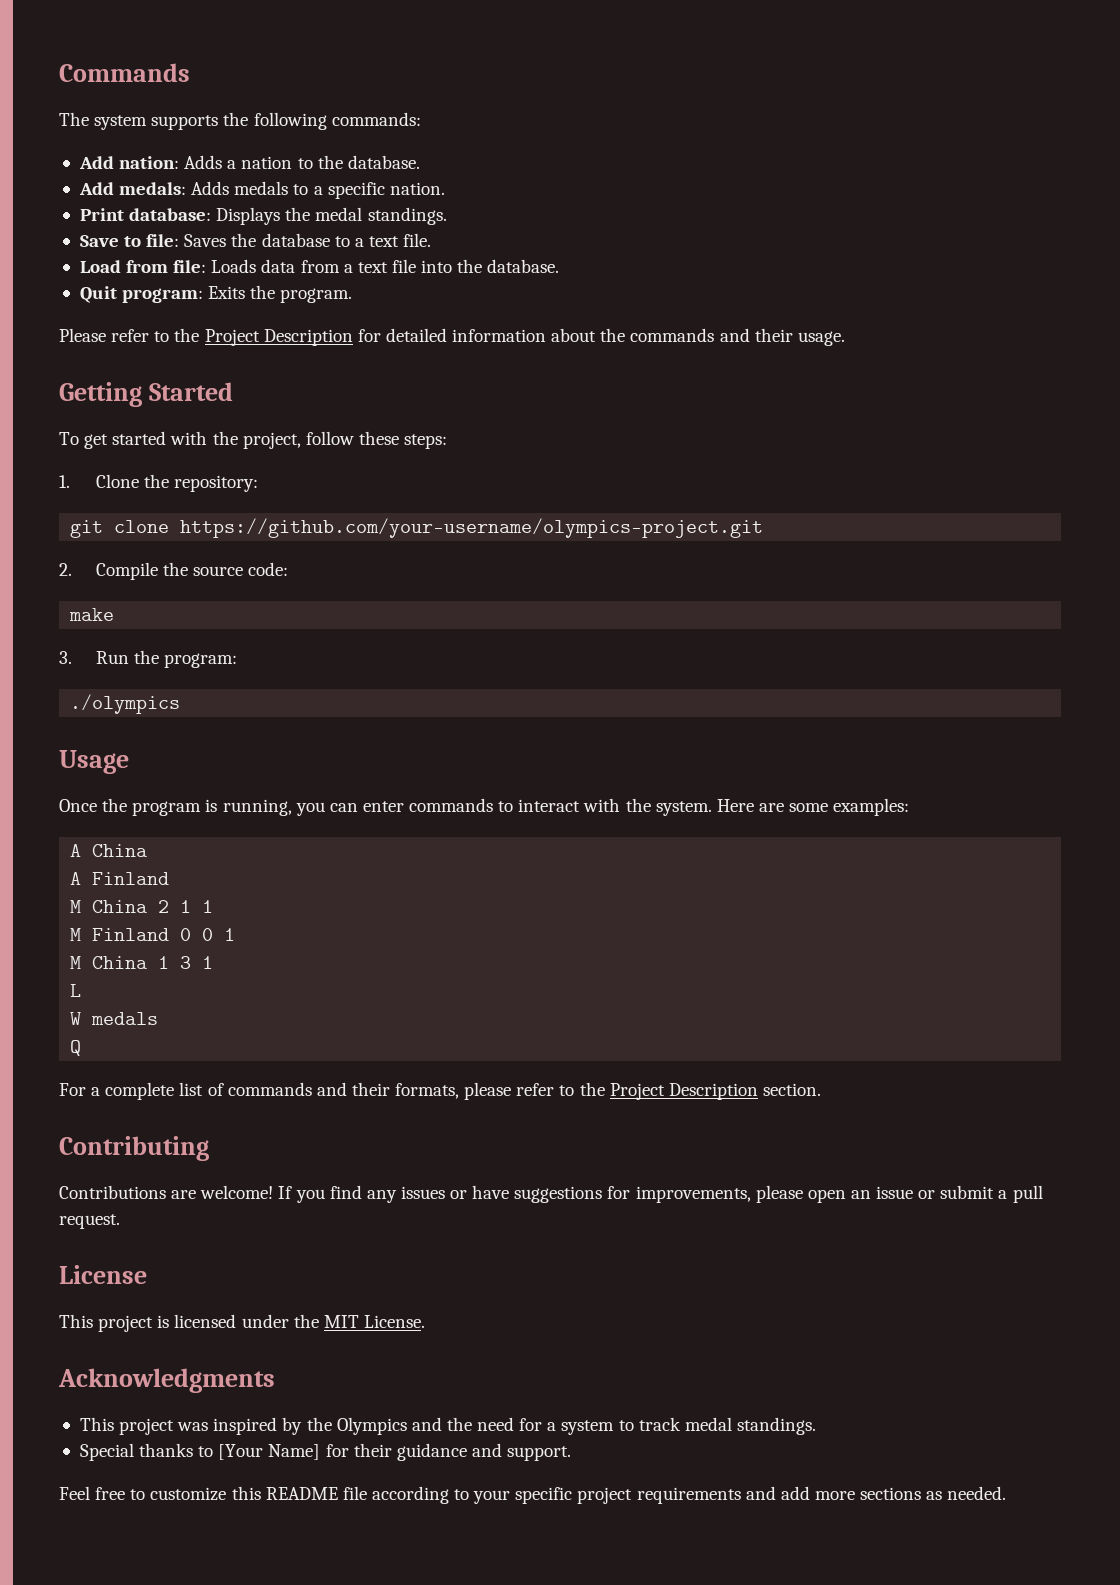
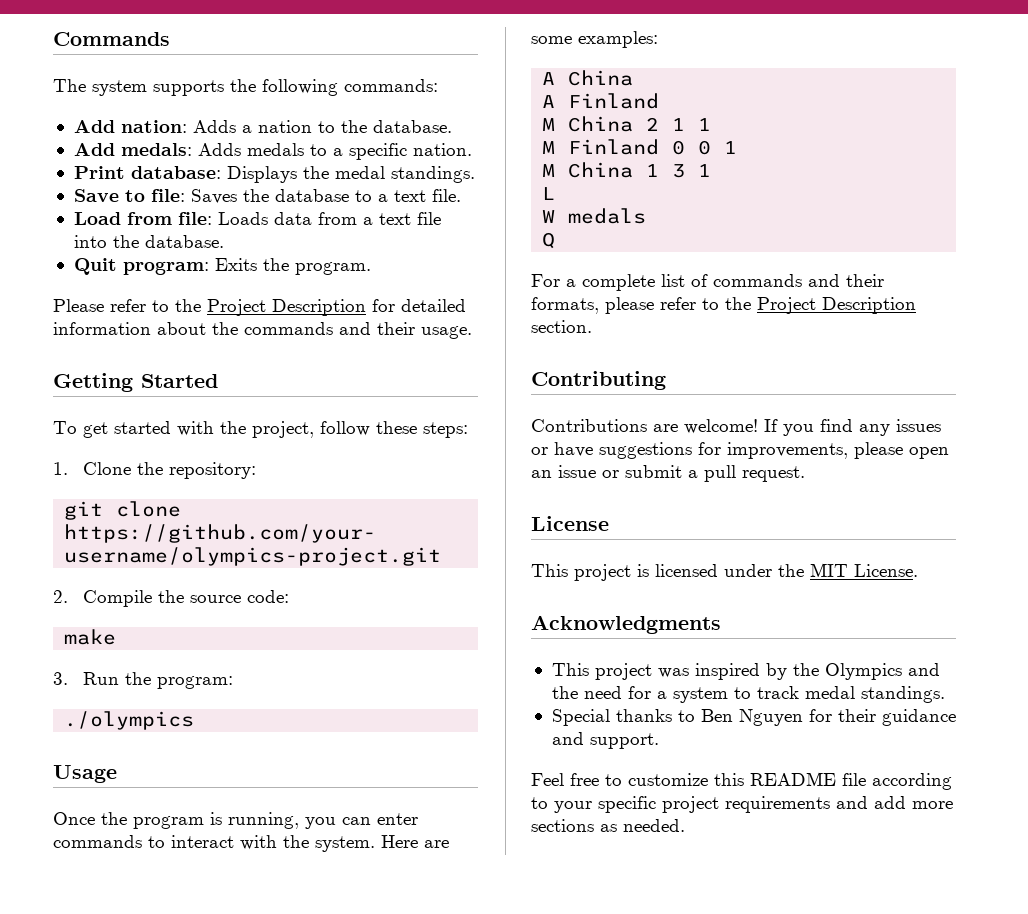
- Special thanks to [Your Name] for their guidance and support.
+ Special thanks to Ben Nguyen for their guidance and support.

